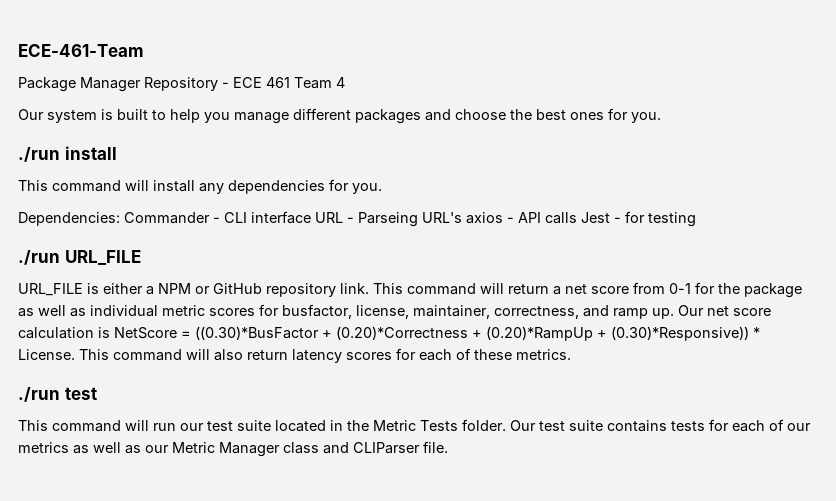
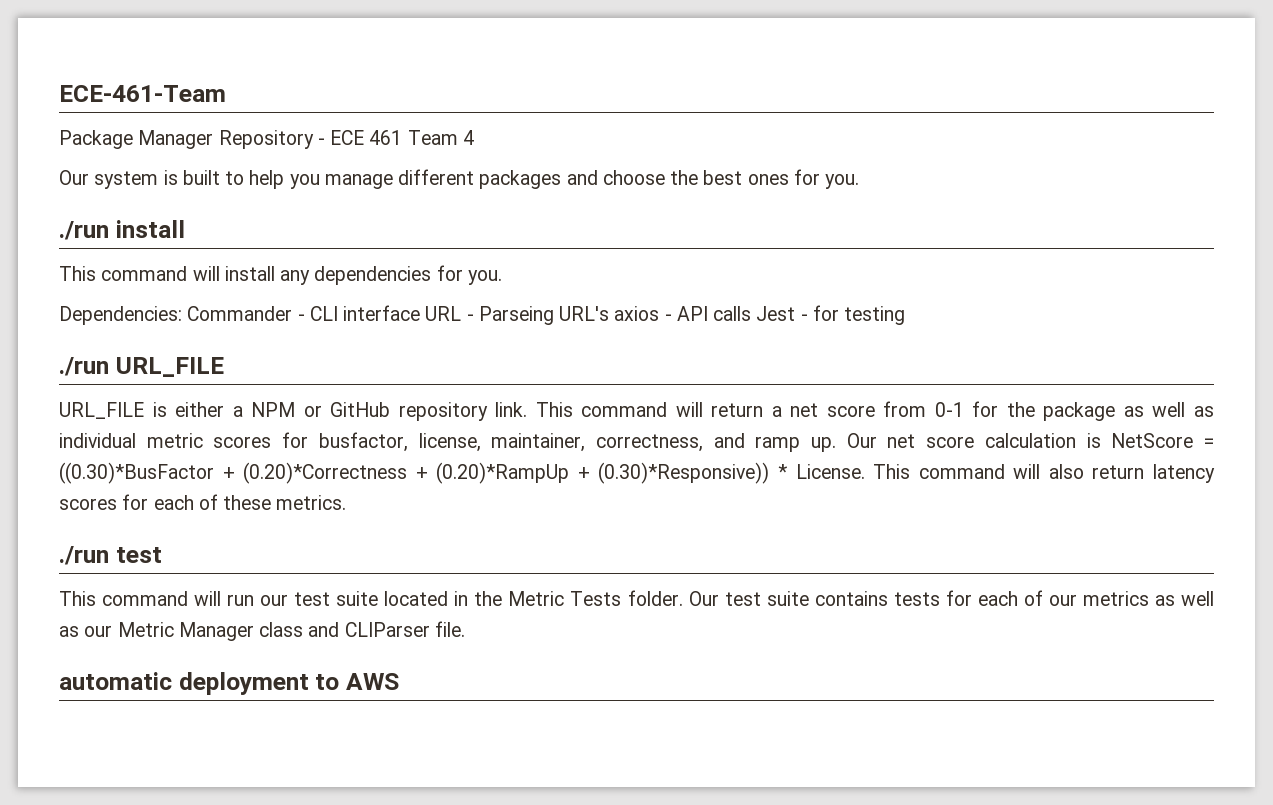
+ automatic deployment to AWS

